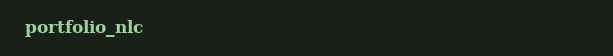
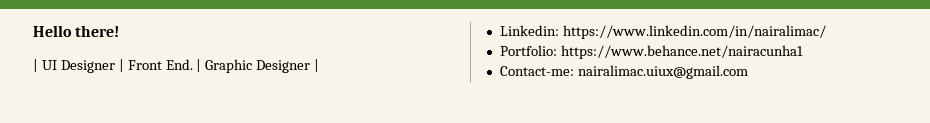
- portfolio_nlc
+ Hello there!
+ | UI Designer | Front End. | Graphic Designer |
+ Linkedin: https://www.linkedin.com/in/nairalimac/
+ Portfolio: https://www.behance.net/nairacunha1
+ Contact-me: nairalimac.uiux@gmail.com

